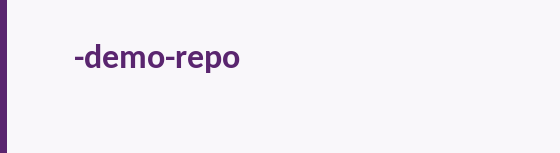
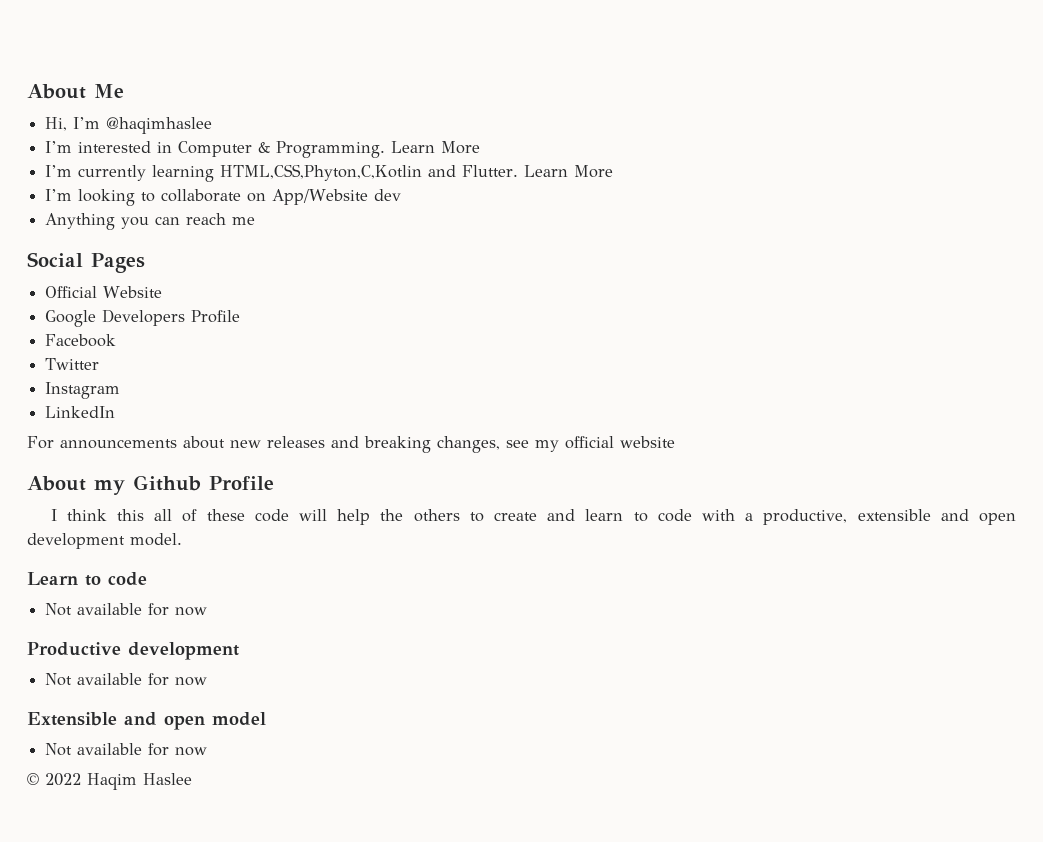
- -demo-repo
+ About Me
+ Hi, I’m @haqimhaslee
+ I’m interested in Computer & Programming. Learn More
+ I’m currently learning HTML,CSS,Phyton,C,Kotlin and Flutter. Learn More
+ I’m looking to collaborate on App/Website dev
+ Anything you can reach me
+ Social Pages
+ Official Website
+ Google Developers Profile
+ Facebook
+ Twitter
+ Instagram
+ LinkedIn
+ For announcements about new releases and breaking changes, see my official website
+ About my Github Profile
+ I think this all of these code will help the others to create and learn to code with a productive, extensible and open development model.
+ Learn to code
+ Not available for now
+ Productive development
+ Not available for now
+ Extensible and open model
+ Not available for now
+ © 2022 Haqim Haslee

